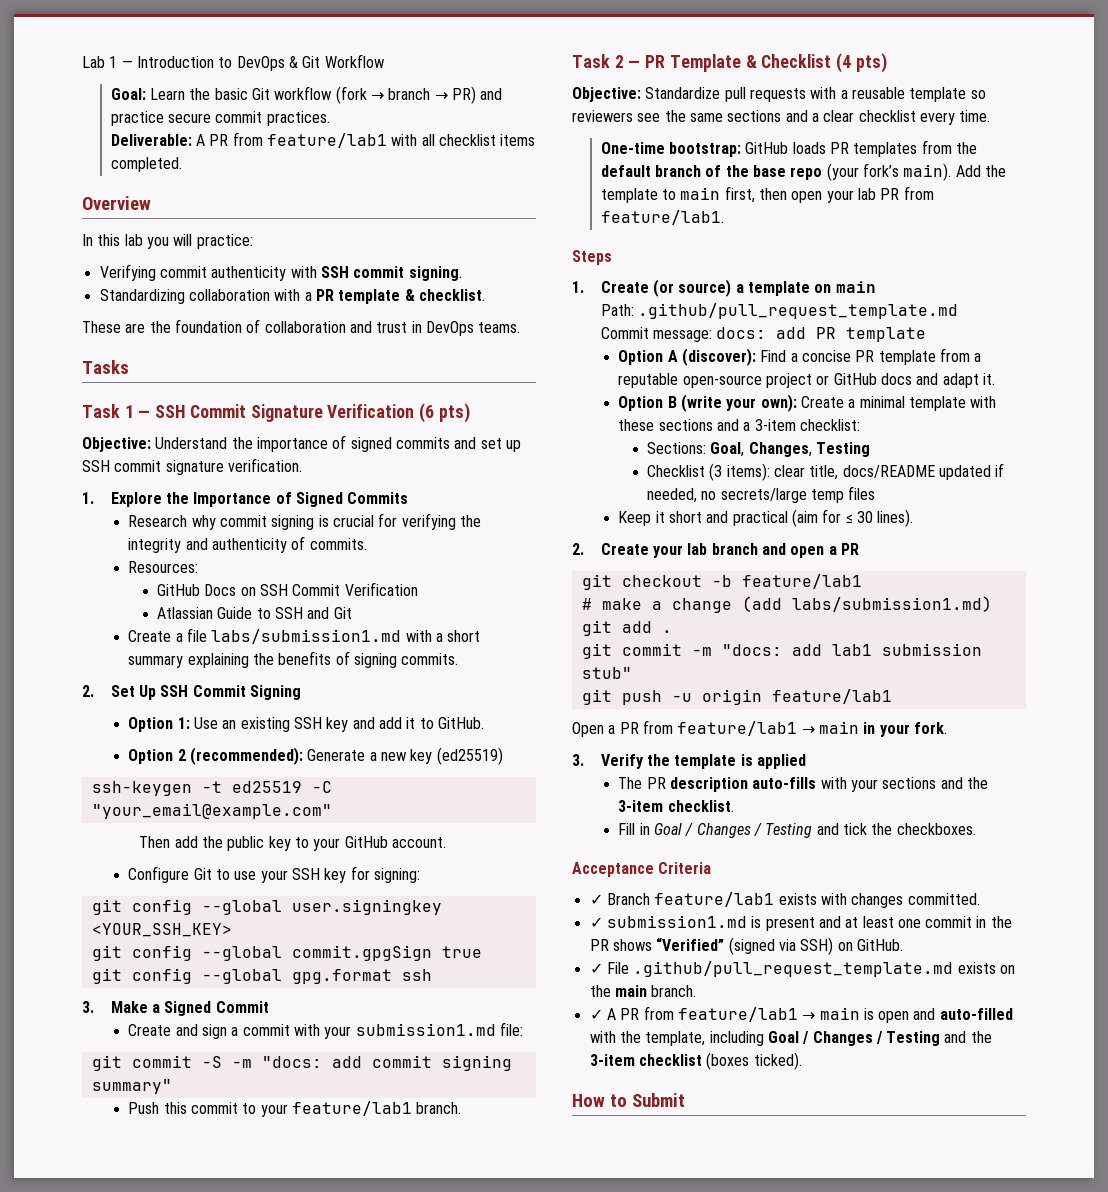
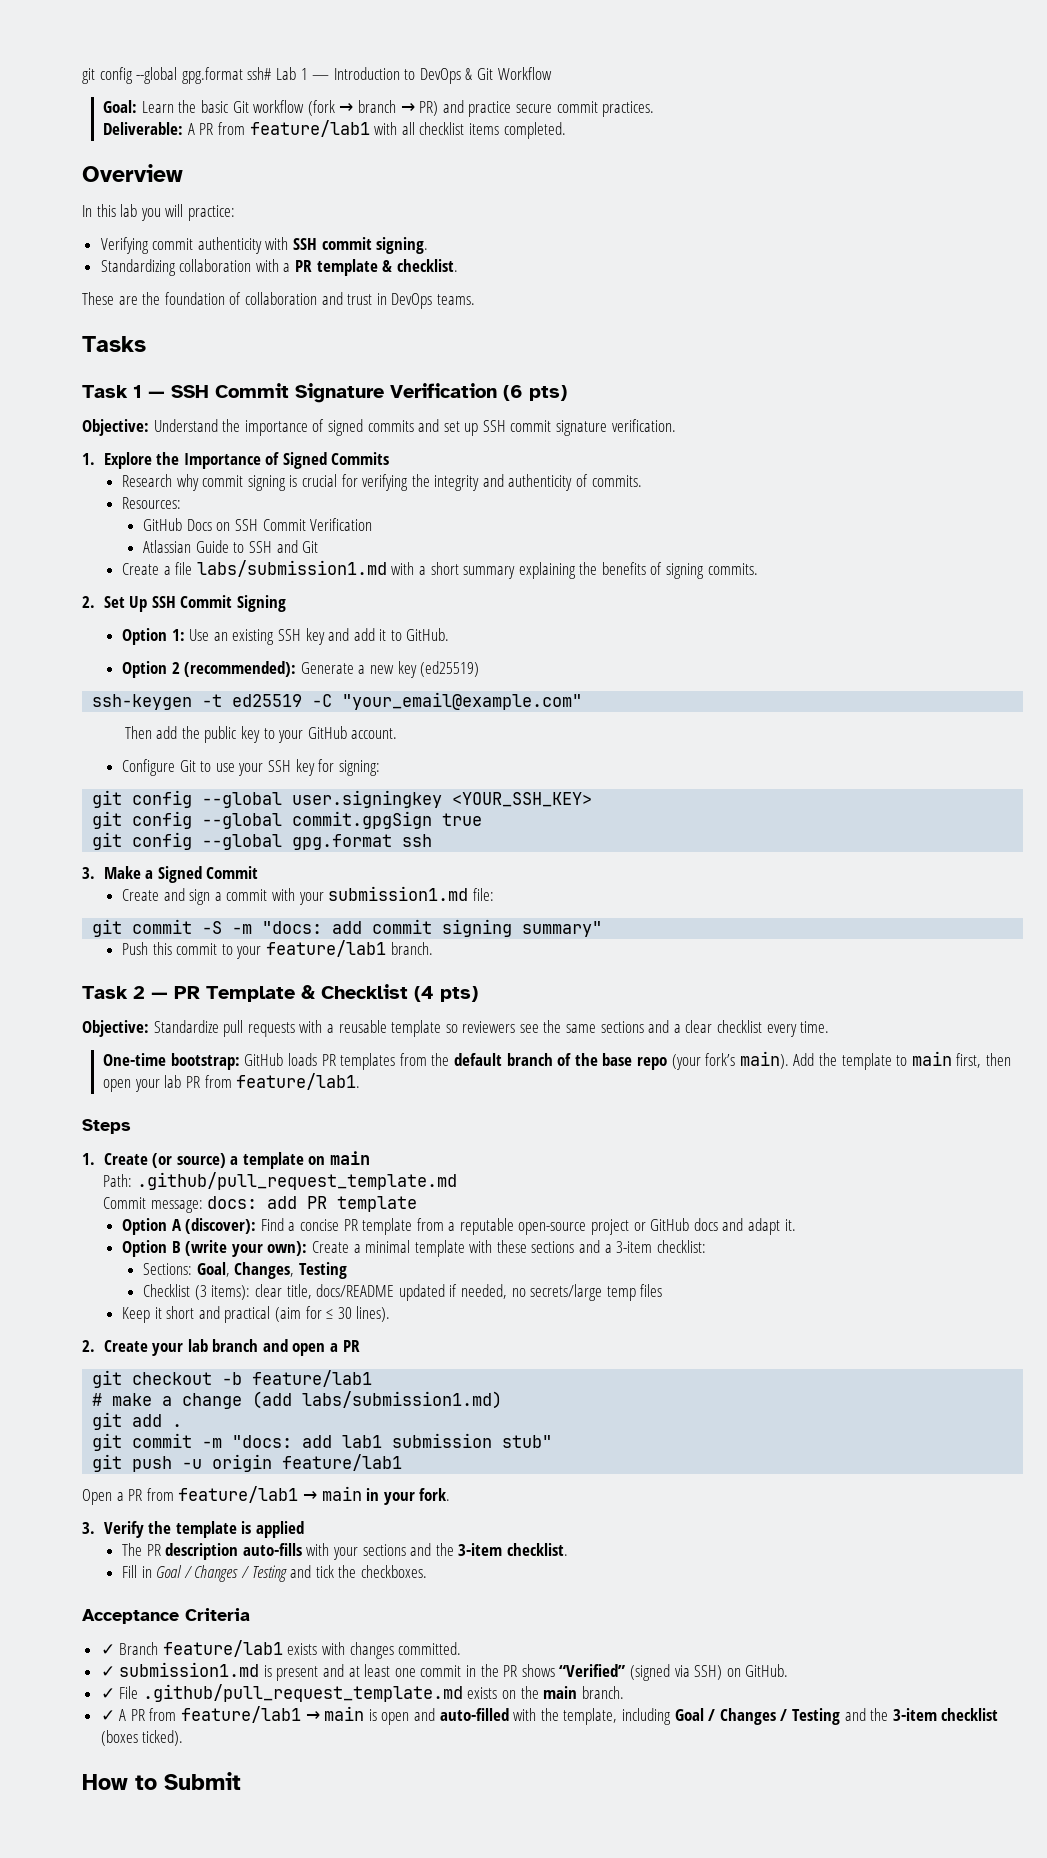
- Lab 1 — Introduction to DevOps & Git Workflow
+ git config --global gpg.format ssh# Lab 1 — Introduction to DevOps & Git Workflow

